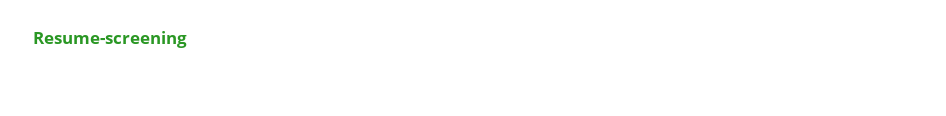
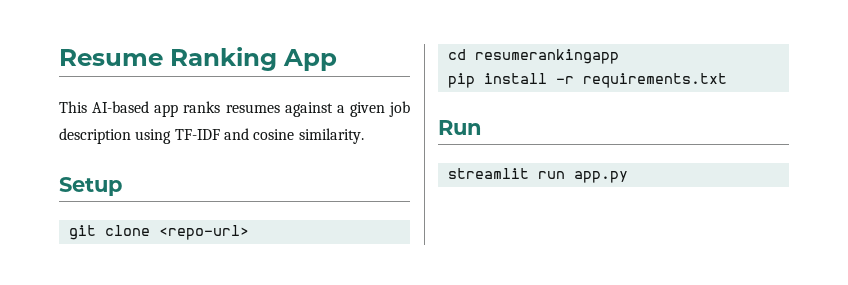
- Resume-screening
+ Resume Ranking App
+ This AI-based app ranks resumes against a given job description using TF-IDF and cosine similarity.
+ Setup
+ git clone <repo-url>
+ cd resumerankingapp
+ pip install -r requirements.txt
+ Run
+ streamlit run app.py

